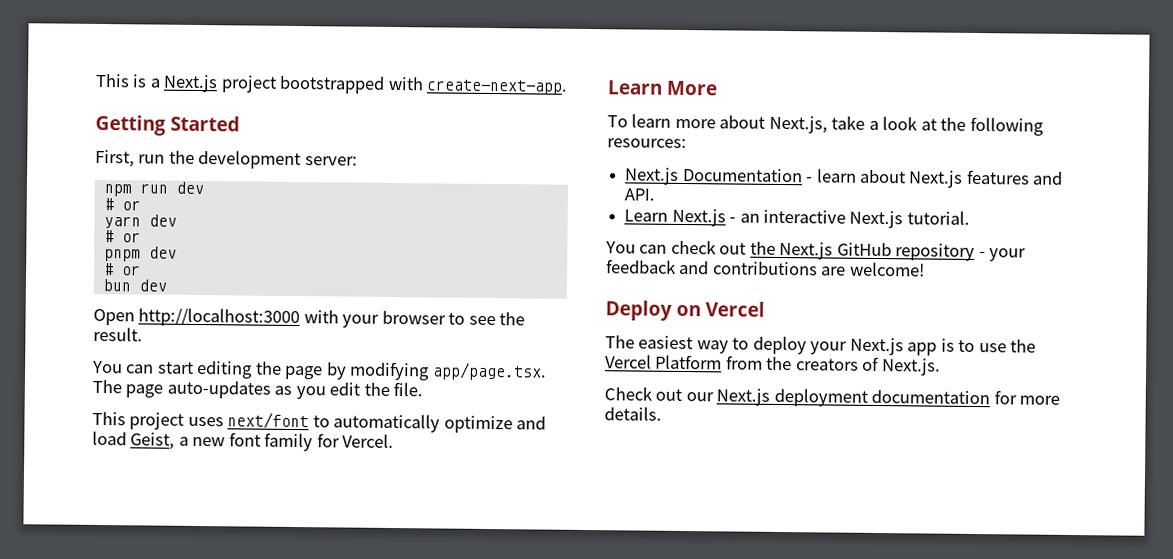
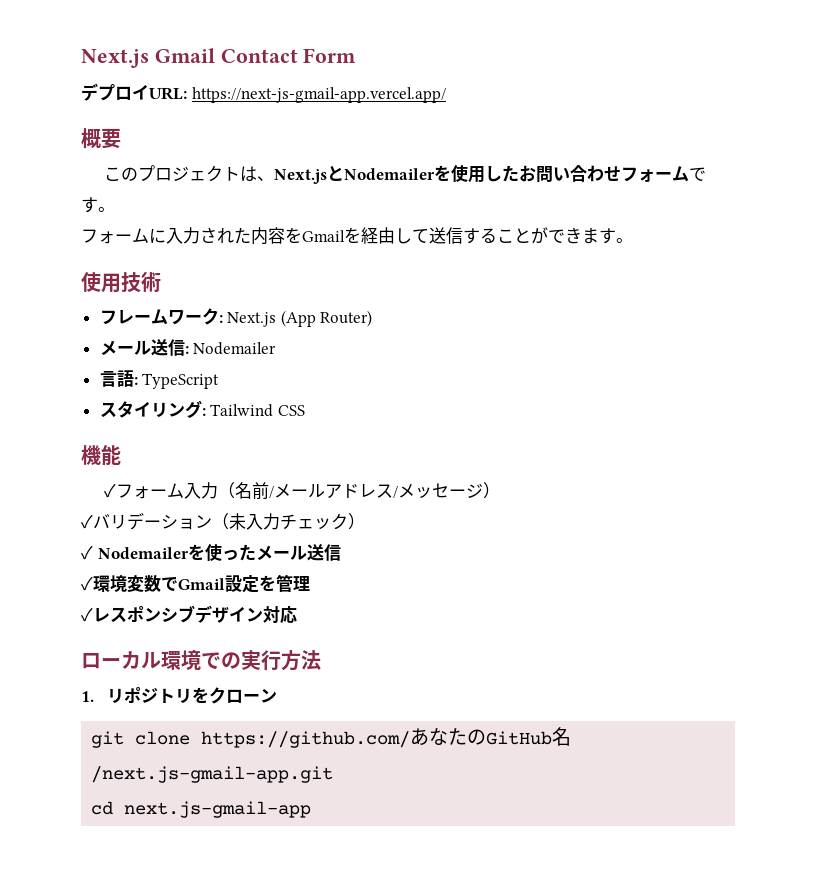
- This is a Next.js project bootstrapped with create-next-app.
- Getting Started
- First, run the development server:
- npm run dev
- # or
- yarn dev
- # or
- pnpm dev
- # or
- bun dev
- Open http://localhost:3000 with your browser to see the result.
- You can start editing the page by modifying app/page.tsx. The page auto-updates as you edit the file.
- This project uses next/font to automatically optimize and load Geist, a new font family for Vercel.
- Learn More
- To learn more about Next.js, take a look at the following resources:
- Next.js Documentation - learn about Next.js features and API.
- Learn Next.js - an interactive Next.js tutorial.
- You can check out the Next.js GitHub repository - your feedback and contributions are welcome!
- Deploy on Vercel
- The easiest way to deploy your Next.js app is to use the Vercel Platform from the creators of Next.js.
- Check out our Next.js deployment documentation for more details.
+ Next.js Gmail Contact Form
+ デプロイURL: https://next-js-gmail-app.vercel.app/
+ 概要
+ このプロジェクトは、Next.jsとNodemailerを使用したお問い合わせフォームです。
+ フォームに入力された内容をGmailを経由して送信することができます。
+ 使用技術
+ フレームワーク: Next.js (App Router)
+ メール送信: Nodemailer
+ 言語: TypeScript
+ スタイリング: Tailwind CSS
+ 機能
+ ✓フォーム入力（名前/メールアドレス/メッセージ）
+ ✓バリデーション（未入力チェック）
+ ✓ Nodemailerを使ったメール送信
+ ✓環境変数でGmail設定を管理
+ ✓レスポンシブデザイン対応
+ ローカル環境での実行方法
+ 1.リポジトリをクローン
+ git clone https://github.com/あなたのGitHub名/next.js-gmail-app.git
+ cd next.js-gmail-app

